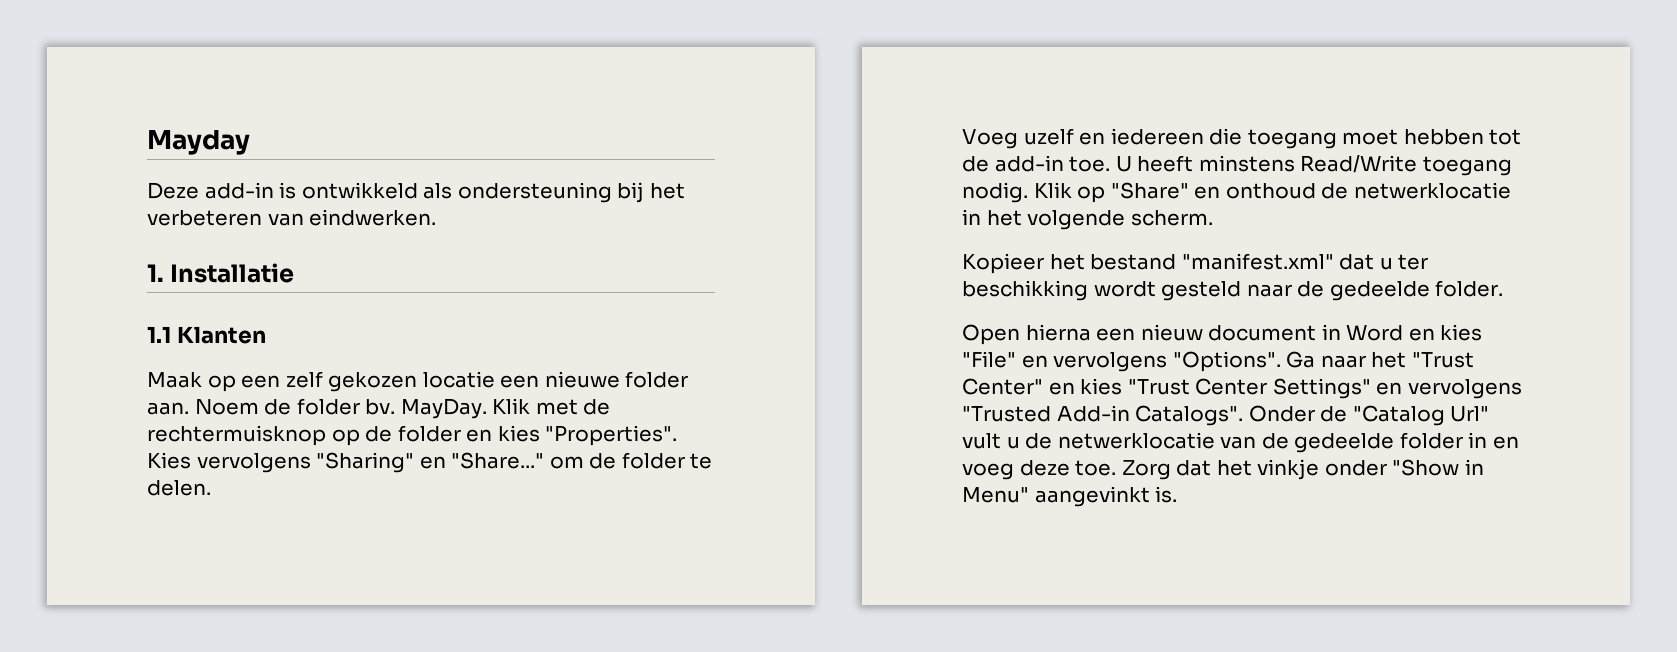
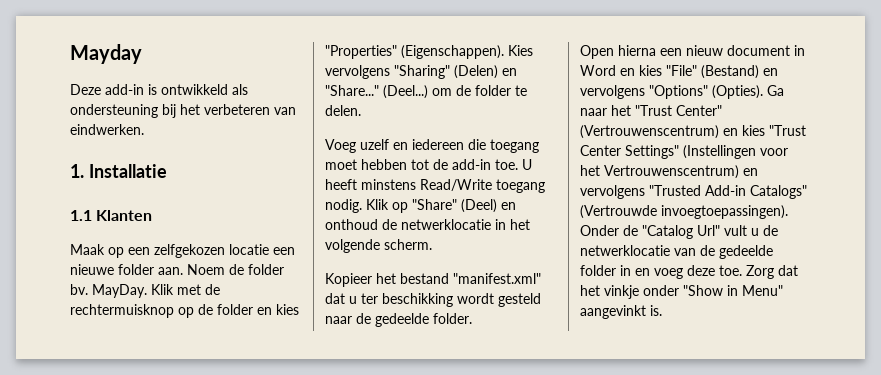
- Maak op een zelf gekozen locatie een nieuwe folder aan.
+ Maak op een zelfgekozen locatie een nieuwe folder aan.
- Klik met de rechtermuisknop op de folder en kies "Properties".
+ Klik met de rechtermuisknop op de folder en kies "Properties" (Eigenschappen).
- Kies vervolgens "Sharing" en "Share..." om de folder te delen.
+ Kies vervolgens "Sharing" (Delen) en "Share..." (Deel...) om de folder te delen.
- Klik op "Share" en onthoud de netwerklocatie in het volgende scherm.
+ Klik op "Share" (Deel) en onthoud de netwerklocatie in het volgende scherm.
- Open hierna een nieuw document in Word en kies "File" en vervolgens "Options".
+ Open hierna een nieuw document in Word en kies "File" (Bestand) en vervolgens "Options" (Opties).
- Ga naar het "Trust Center" en kies "Trust Center Settings" en vervolgens "Trusted Add-in Catalogs".
+ Ga naar het "Trust Center" (Vertrouwenscentrum) en kies "Trust Center Settings" (Instellingen voor het Vertrouwenscentrum) en vervolgens "Trusted Add-in Catalogs" (Vertrouwde invoegtoepassingen).

